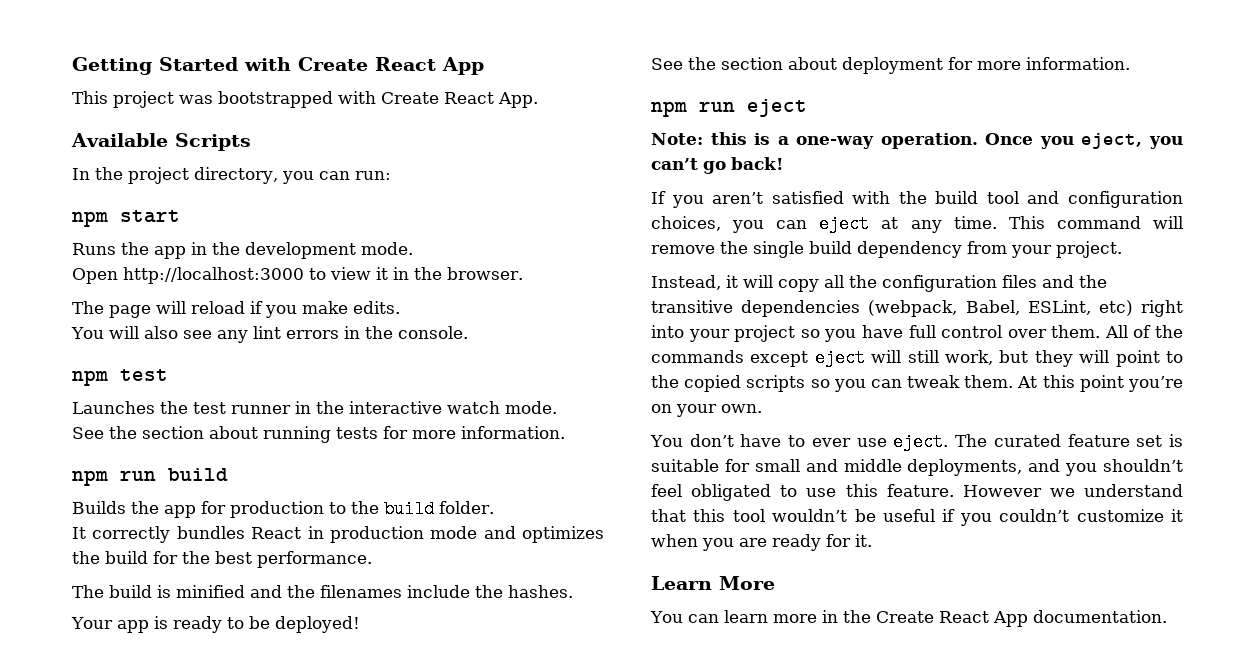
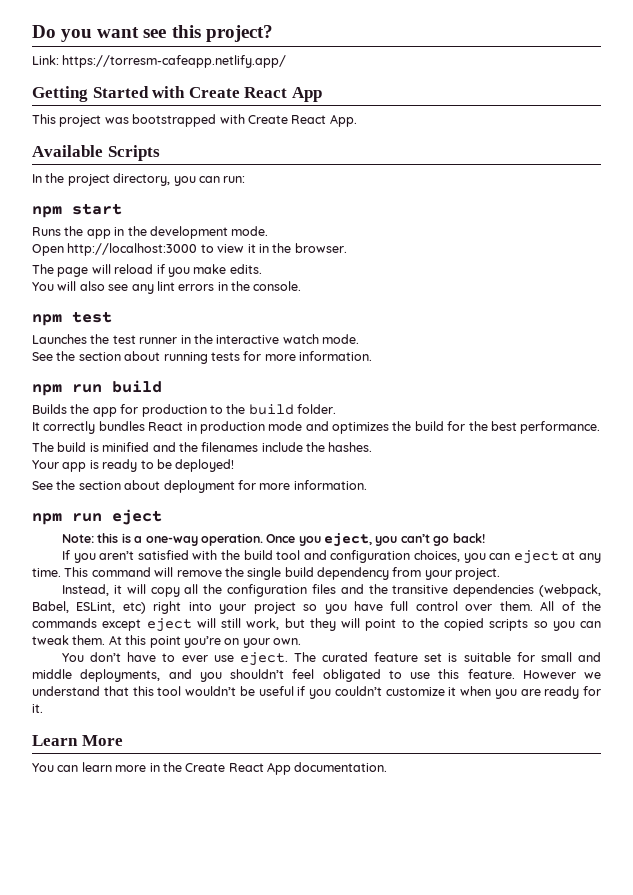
+ Do you want see this project?
+ Link: https://torresm-cafeapp.netlify.app/

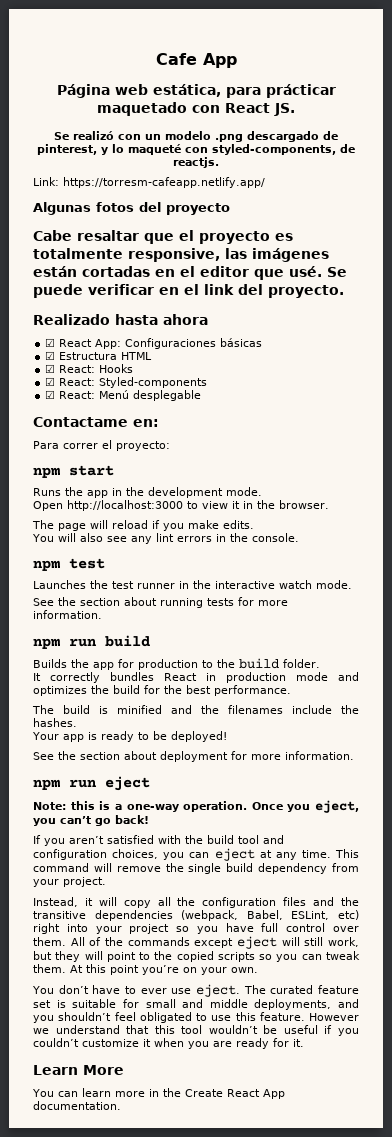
- Do you want see this project?
+ Cafe App
+ Página web estática, para prácticar maquetado con React JS.
+ Se realizó con un modelo .png descargado de pinterest, y lo maqueté con styled-components, de reactjs.
  Link: https://torresm-cafeapp.netlify.app/
- Getting Started with Create React App
- This project was bootstrapped with Create React App.
- Available Scripts
- In the project directory, you can run:
+ Algunas fotos del proyecto
+ Cabe resaltar que el proyecto es totalmente responsive, las imágenes están cortadas en el editor que usé. Se puede verificar en el link del proyecto.
+ Realizado hasta ahora
+ ☑ React App: Configuraciones básicas
+ ☑ Estructura HTML
+ ☑ React: Hooks
+ ☑ React: Styled-components
+ ☑ React: Menú desplegable
+ Contactame en:
+ Para correr el proyecto:

